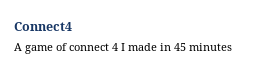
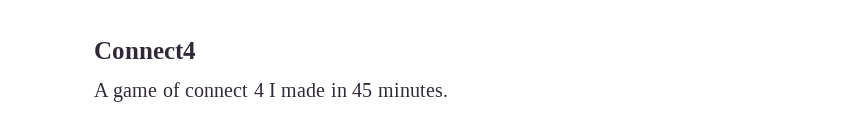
- A game of connect 4 I made in 45 minutes
+ A game of connect 4 I made in 45 minutes.

